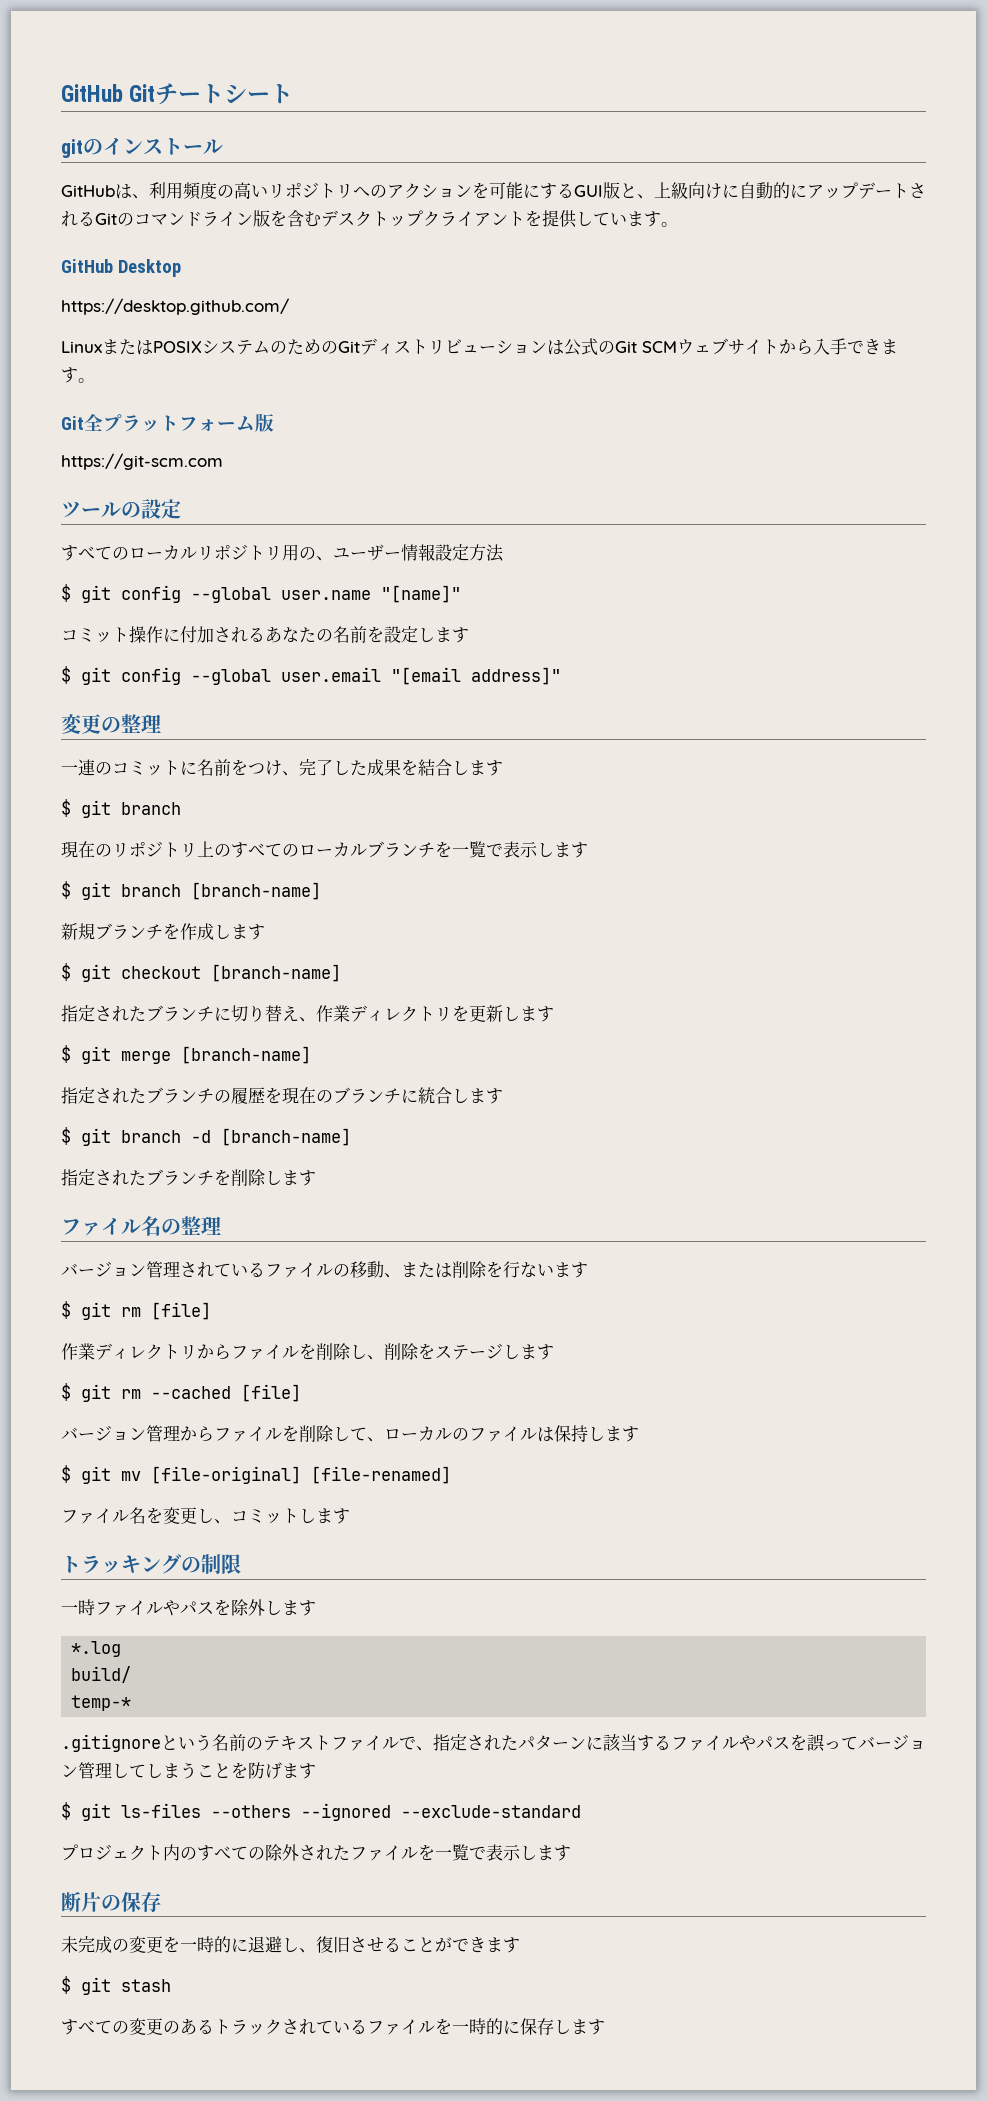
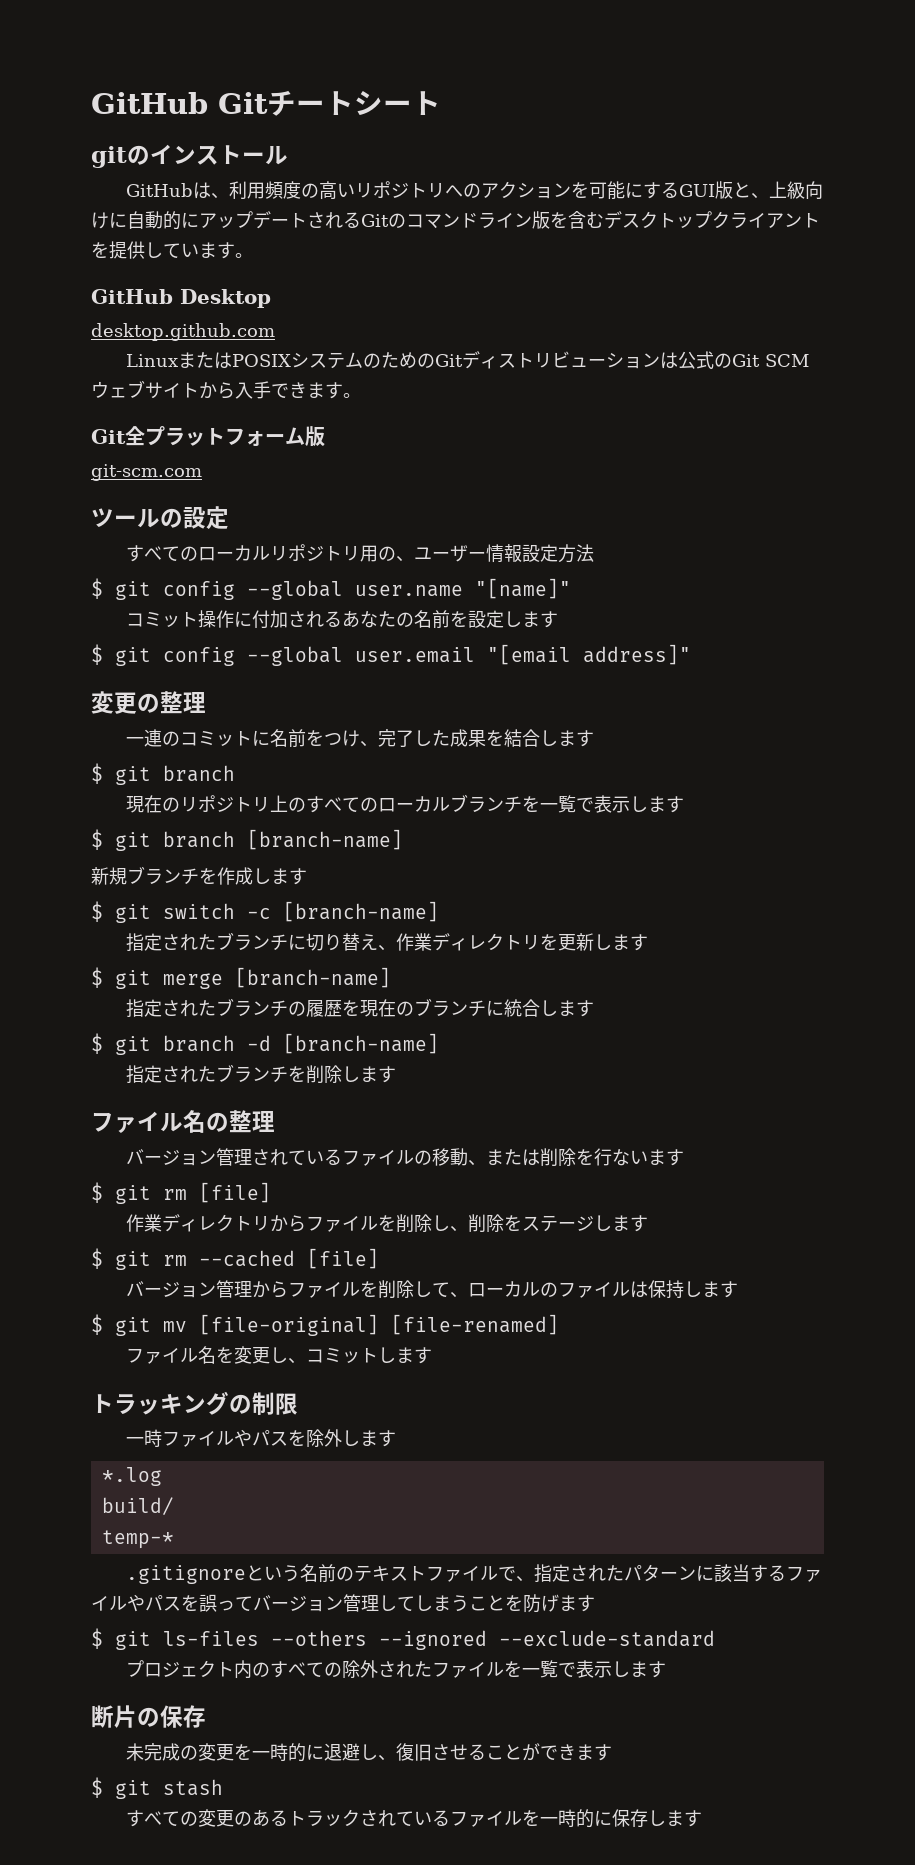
- https://desktop.github.com/
+ desktop.github.com
- https://git-scm.com
+ git-scm.com
- $ git checkout [branch-name]
+ $ git switch -c [branch-name]

